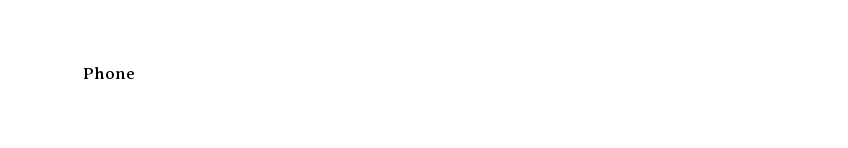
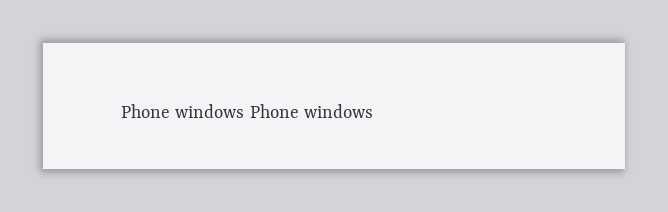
- Phone
+ Phone windows Phone windows

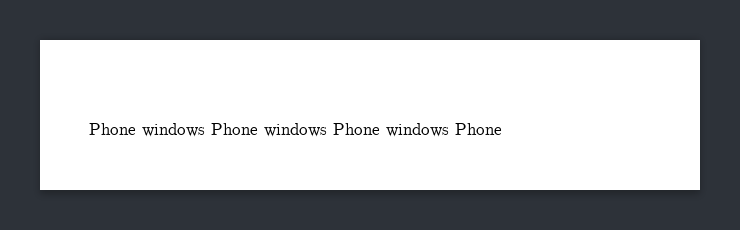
- Phone windows Phone windows
+ Phone windows Phone windows Phone windows Phone

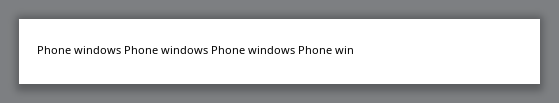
- Phone windows Phone windows Phone windows Phone
+ Phone windows Phone windows Phone windows Phone win

